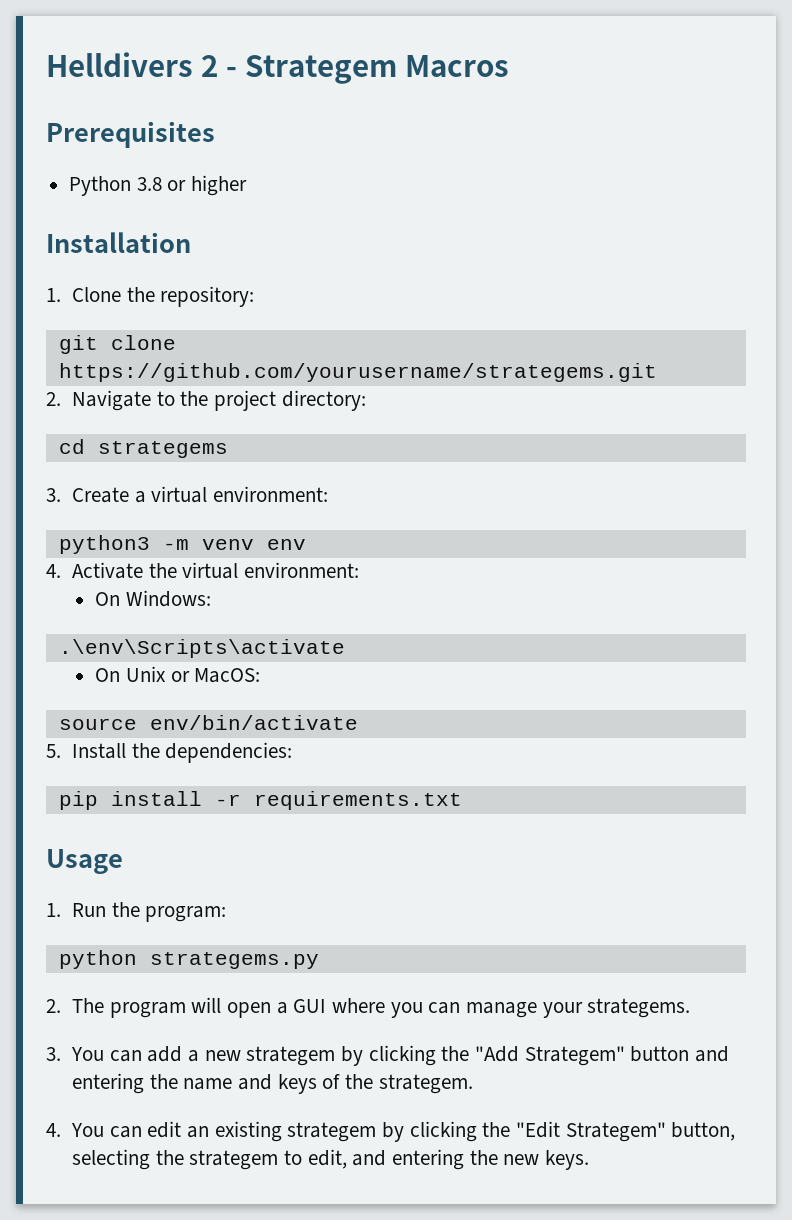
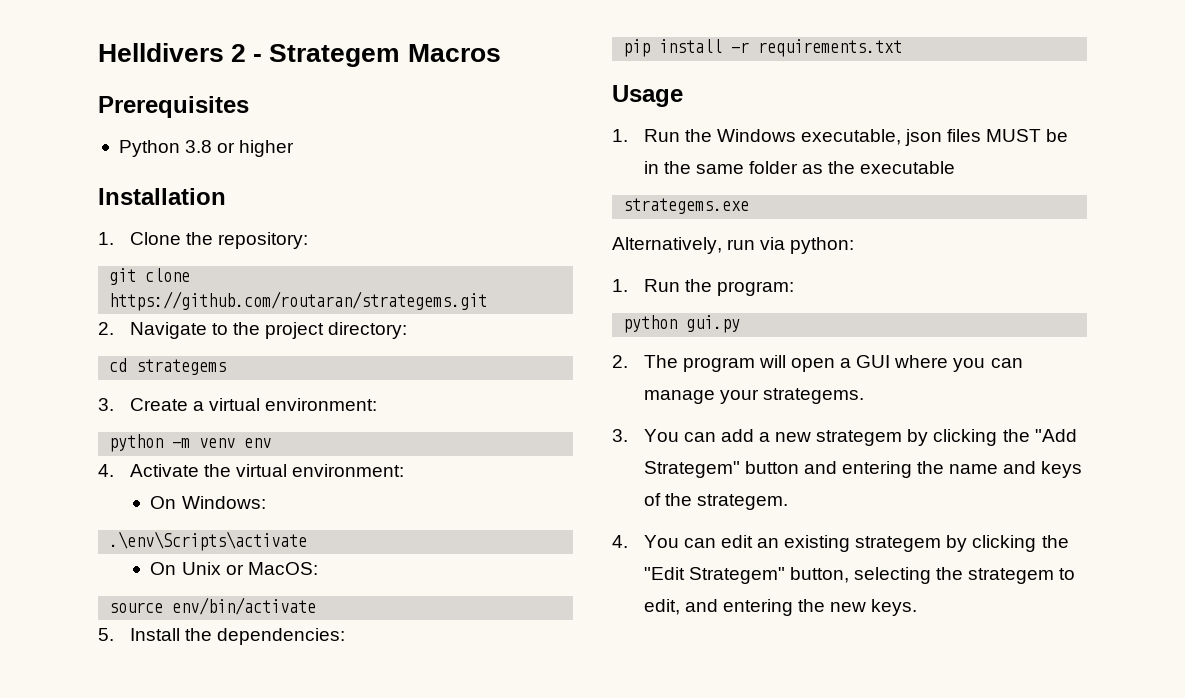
- git clone https://github.com/yourusername/strategems.git
+ git clone https://github.com/routaran/strategems.git
- python3 -m venv env
+ python -m venv env
+ 1. Run the Windows executable, json files MUST be in the same folder as the executable
+ strategems.exe
+ Alternatively, run via python:
- python strategems.py
+ python gui.py

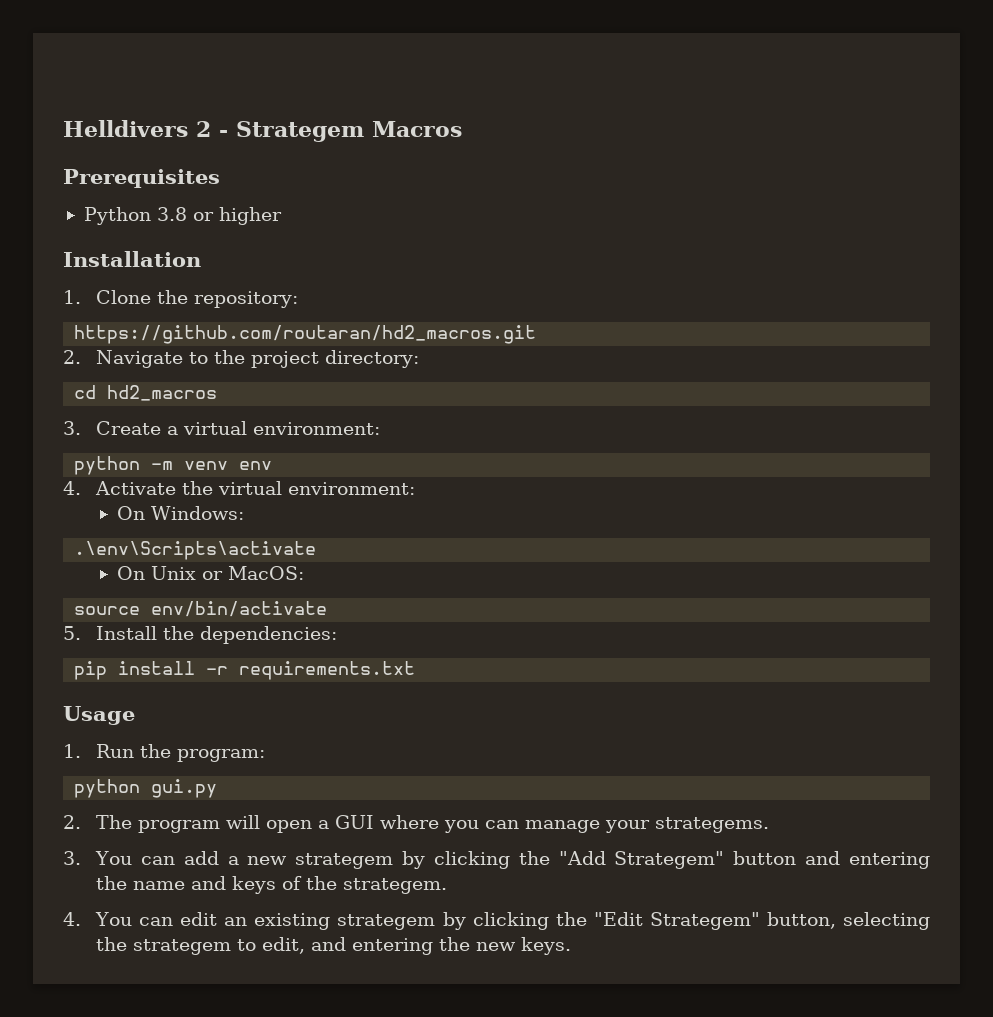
- git clone https://github.com/routaran/strategems.git
+ https://github.com/routaran/hd2_macros.git
- cd strategems
+ cd hd2_macros
- 1. Run the Windows executable, json files MUST be in the same folder as the executable
- strategems.exe
- Alternatively, run via python:

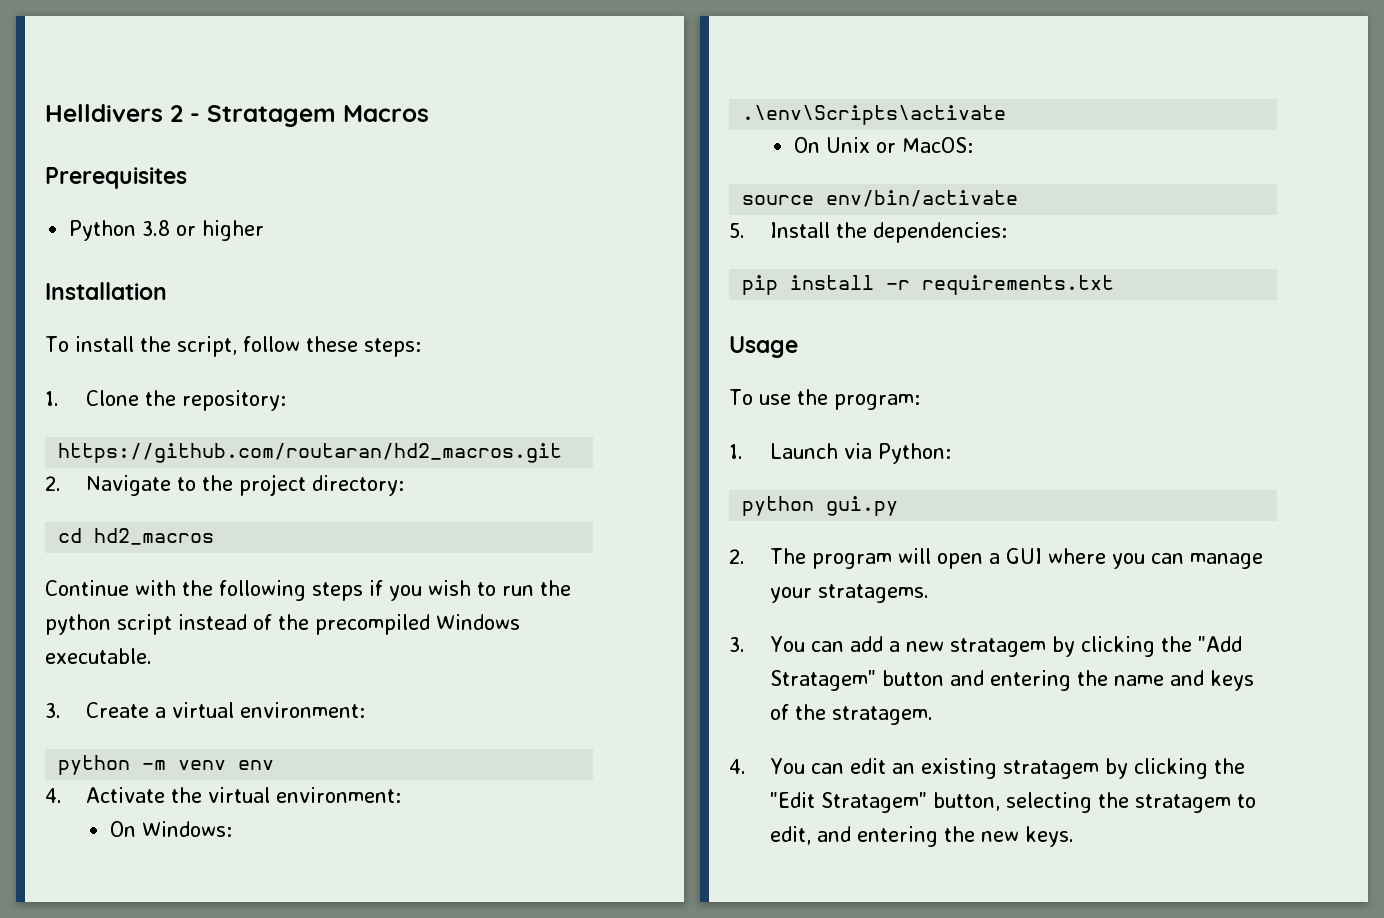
- Helldivers 2 - Strategem Macros
+ Helldivers 2 - Stratagem Macros
+ To install the script, follow these steps:
+ Continue with the following steps if you wish to run the python script instead of the precompiled Windows executable.
- 1. Run the program:
+ To use the program:
+ 1. Launch via Python:
- 2. The program will open a GUI where you can manage your strategems.
+ 2. The program will open a GUI where you can manage your stratagems.
- 3. You can add a new strategem by clicking the "Add Strategem" button and entering the name and keys of the strategem.
+ 3. You can add a new stratagem by clicking the "Add Stratagem" button and entering the name and keys of the stratagem.
- 4. You can edit an existing strategem by clicking the "Edit Strategem" button, selecting the strategem to edit, and entering the new keys.
+ 4. You can edit an existing stratagem by clicking the "Edit Stratagem" button, selecting the stratagem to edit, and entering the new keys.

